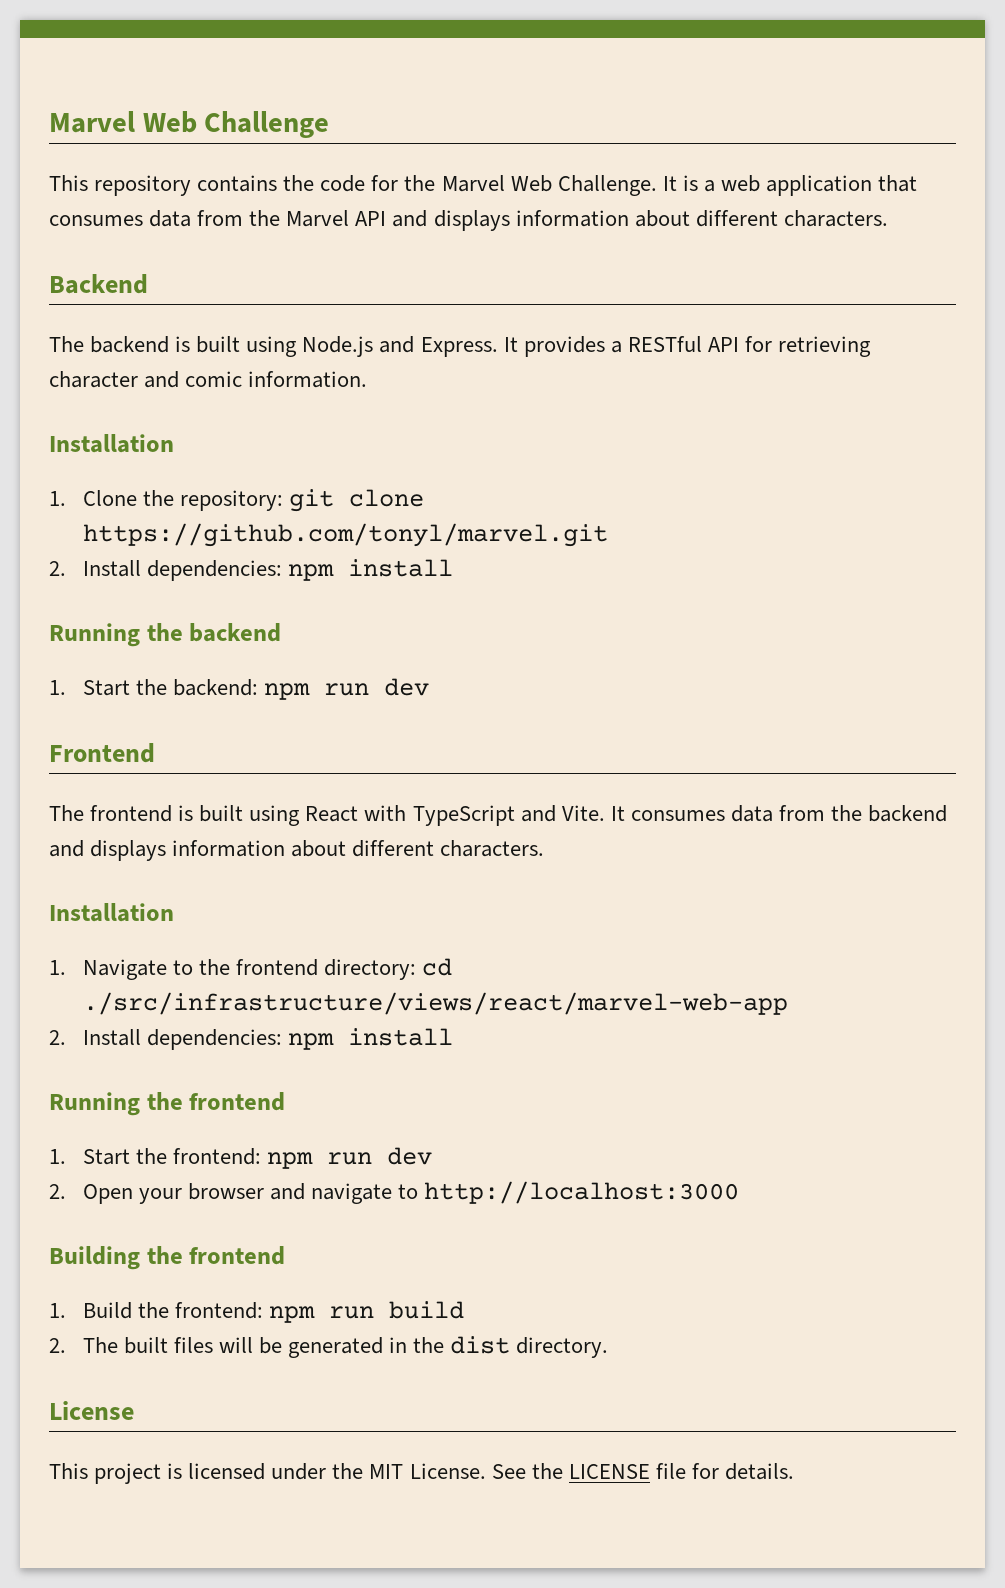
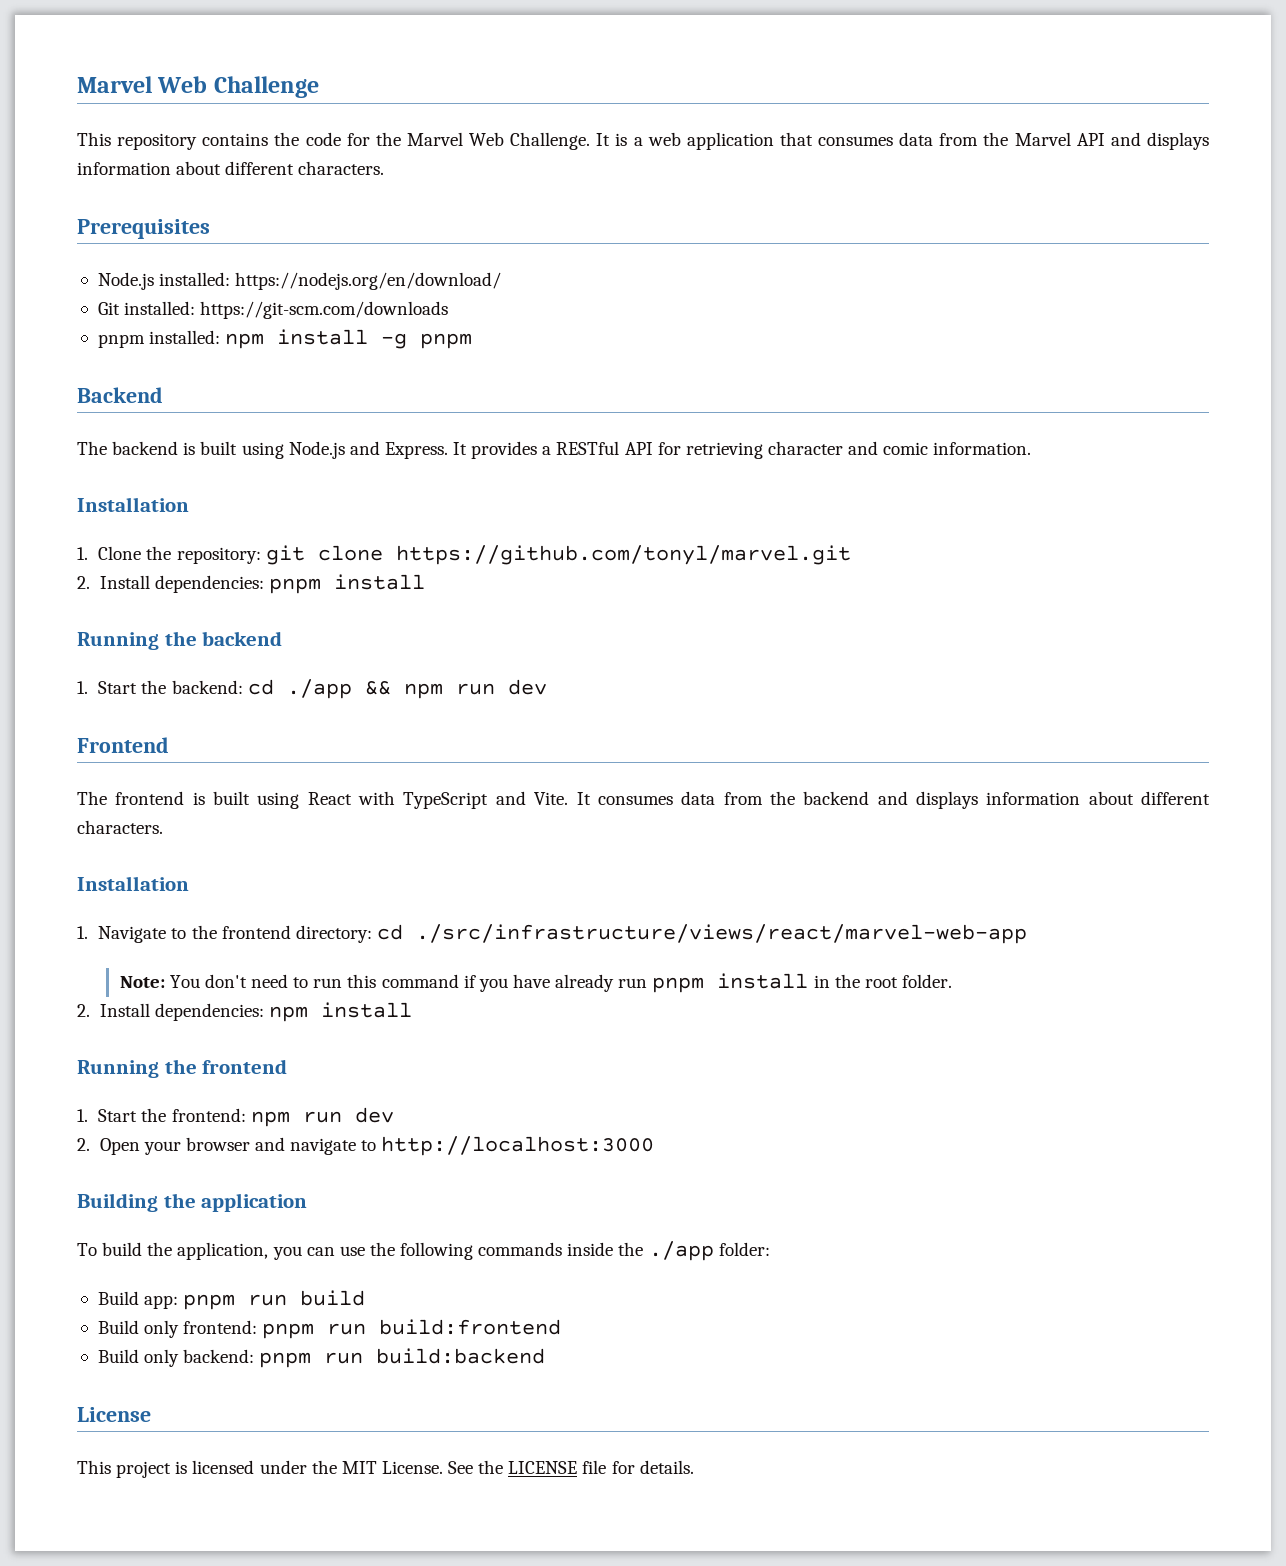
+ Prerequisites
+ Node.js installed: https://nodejs.org/en/download/
+ Git installed: https://git-scm.com/downloads
+ pnpm installed: npm install -g pnpm
  1. Clone the repository: git clone https://github.com/tonyl/marvel.git
- 2. Install dependencies: npm install
+ 2. Install dependencies: pnpm install
- 1. Start the backend: npm run dev
+ 1. Start the backend: cd ./app && npm run dev
+ Note: You don't need to run this command if you have already run pnpm install in the root folder.
- Building the frontend
- 1. Build the frontend: npm run build
- 2. The built files will be generated in the dist directory.
+ Building the application
+ To build the application, you can use the following commands inside the ./app folder:
+ Build app: pnpm run build
+ Build only frontend: pnpm run build:frontend
+ Build only backend: pnpm run build:backend

